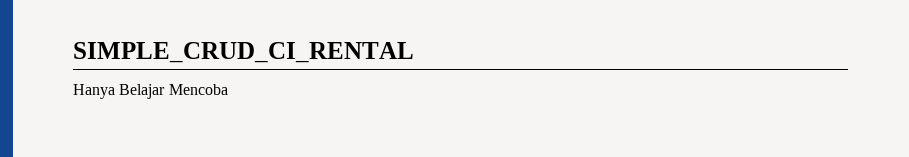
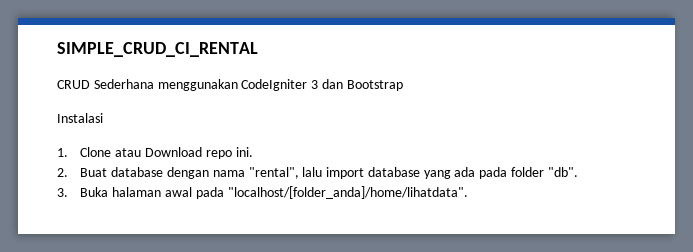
- Hanya Belajar Mencoba
+ CRUD Sederhana menggunakan CodeIgniter 3 dan Bootstrap
+ Instalasi
+ 1. Clone atau Download repo ini.
+ 2. Buat database dengan nama "rental", lalu import database yang ada pada folder "db".
+ 3. Buka halaman awal pada "localhost/[folder_anda]/home/lihatdata".

